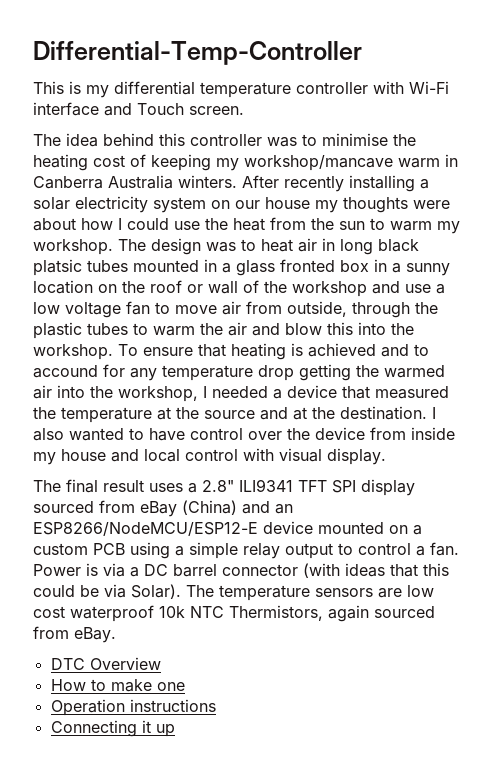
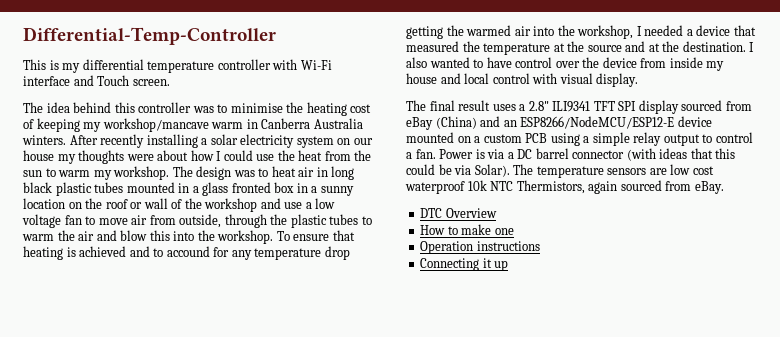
- The design was to heat air in long black platsic tubes mounted in a glass fronted box in a sunny location on the roof or wall of the workshop and use a low voltage fan to move air from outside, through the plastic tubes to warm the air and blow this into the workshop.
+ The design was to heat air in long black plastic tubes mounted in a glass fronted box in a sunny location on the roof or wall of the workshop and use a low voltage fan to move air from outside, through the plastic tubes to warm the air and blow this into the workshop.

